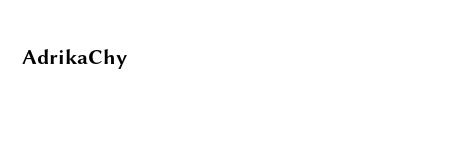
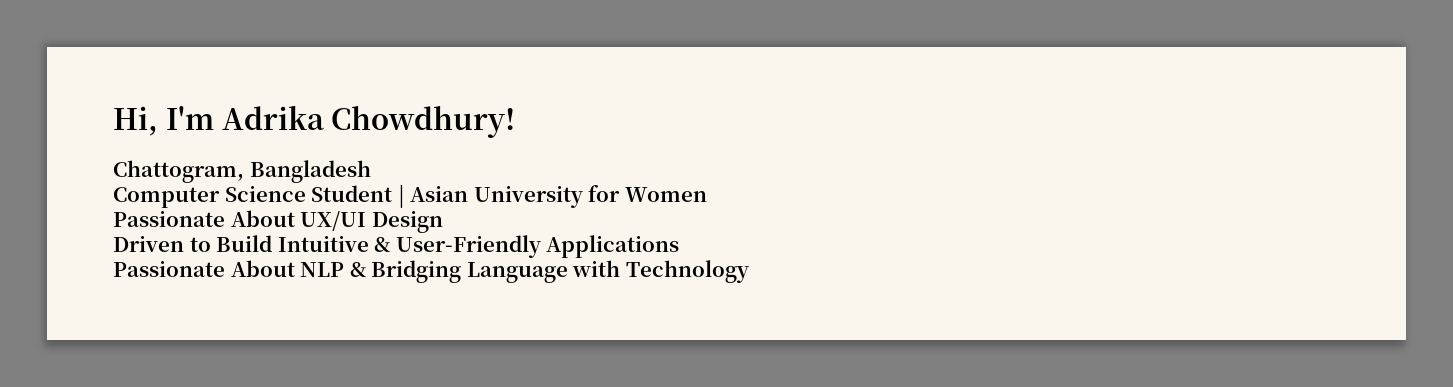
- AdrikaChy
+ Hi, I'm Adrika Chowdhury!
+ Chattogram, Bangladesh
+ Computer Science Student | Asian University for Women
+ Passionate About UX/UI Design
+ Driven to Build Intuitive & User-Friendly Applications
+ Passionate About NLP & Bridging Language with Technology

